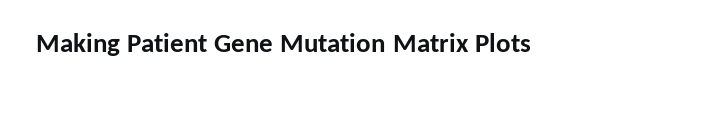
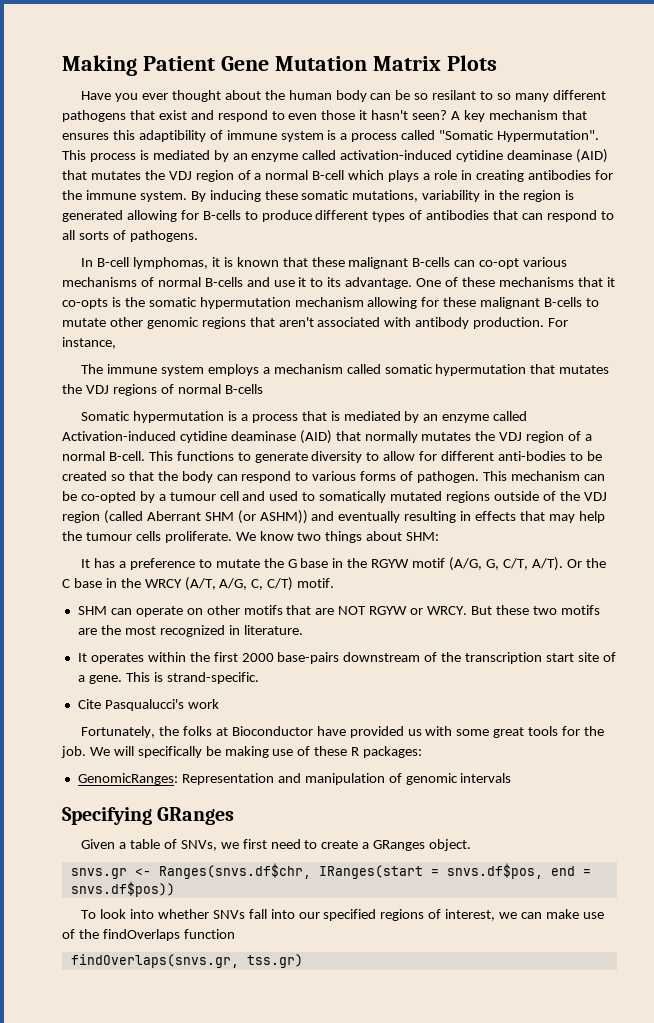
+ Have you ever thought about the human body can be so resilant to so many different pathogens that exist and respond to even those it hasn't seen? A key mechanism that ensures this adaptibility of immune system is a process called "Somatic Hypermutation". This process is mediated by an enzyme called activation-induced cytidine deaminase (AID) that mutates the VDJ region of a normal B-cell which plays a role in creating antibodies for the immune system. By inducing these somatic mutations, variability in the region is generated allowing for B-cells to produce different types of antibodies that can respond to all sorts of pathogens.
+ In B-cell lymphomas, it is known that these malignant B-cells can co-opt various mechanisms of normal B-cells and use it to its advantage. One of these mechanisms that it co-opts is the somatic hypermutation mechanism allowing for these malignant B-cells to mutate other genomic regions that aren't associated with antibody production. For instance,
+ The immune system employs a mechanism called somatic hypermutation that mutates the VDJ regions of normal B-cells
+ Somatic hypermutation is a process that is mediated by an enzyme called Activation-induced cytidine deaminase (AID) that normally mutates the VDJ region of a normal B-cell. This functions to generate diversity to allow for different anti-bodies to be created so that the body can respond to various forms of pathogen. This mechanism can be co-opted by a tumour cell and used to somatically mutated regions outside of the VDJ region (called Aberrant SHM (or ASHM)) and eventually resulting in effects that may help the tumour cells proliferate. We know two things about SHM:
+ It has a preference to mutate the G base in the RGYW motif (A/G, G, C/T, A/T). Or the C base in the WRCY (A/T, A/G, C, C/T) motif.
+ SHM can operate on other motifs that are NOT RGYW or WRCY. But these two motifs are the most recognized in literature.
+ It operates within the first 2000 base-pairs downstream of the transcription start site of a gene. This is strand-specific.
+ Cite Pasqualucci's work
+ Fortunately, the folks at Bioconductor have provided us with some great tools for the job. We will specifically be making use of these R packages:
+ GenomicRanges: Representation and manipulation of genomic intervals
+ Specifying GRanges
+ Given a table of SNVs, we first need to create a GRanges object.
+ snvs.gr <- Ranges(snvs.df$chr, IRanges(start = snvs.df$pos, end = snvs.df$pos))
+ To look into whether SNVs fall into our specified regions of interest, we can make use of the findOverlaps function
+ findOverlaps(snvs.gr, tss.gr)

